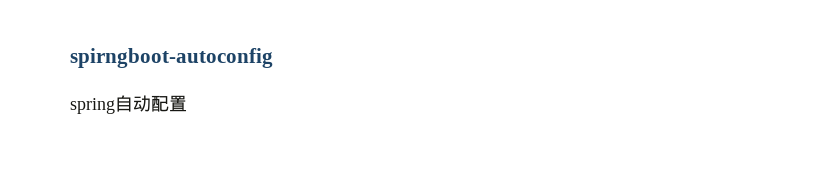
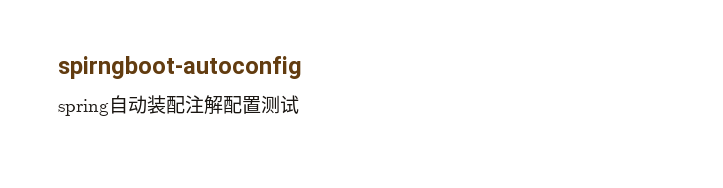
- spring自动配置
+ spring自动装配注解配置测试

